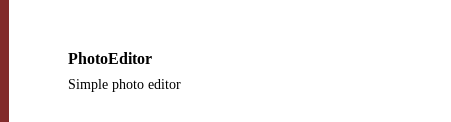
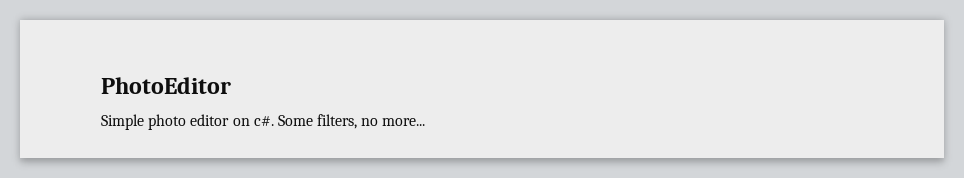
- Simple photo editor
+ Simple photo editor on c#. Some filters, no more...

